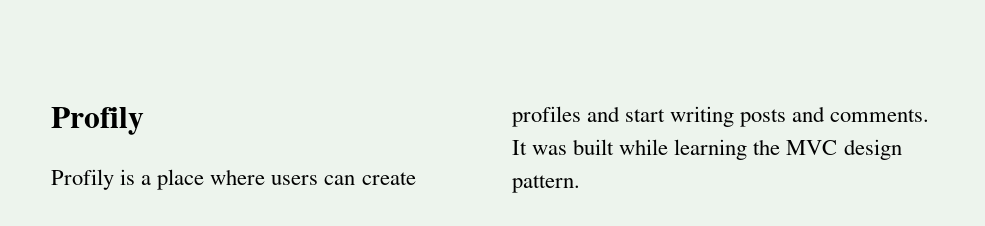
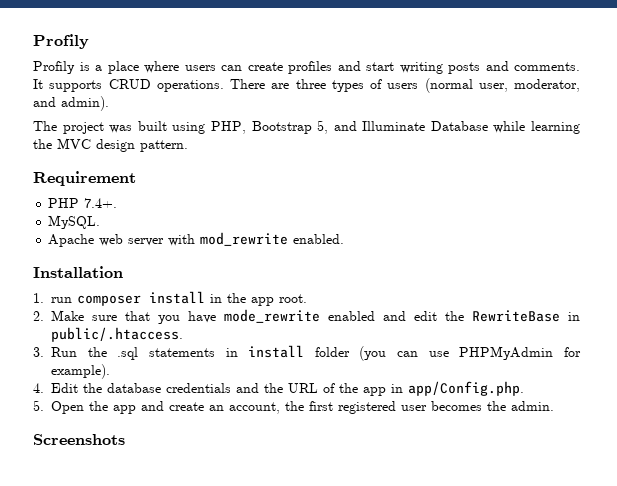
- It was built while learning the MVC design pattern.
+ It supports CRUD operations. There are three types of users (normal user, moderator, and admin).
+ The project was built using PHP, Bootstrap 5, and Illuminate Database while learning the MVC design pattern.
+ Requirement
+ PHP 7.4+.
+ MySQL.
+ Apache web server with mod_rewrite enabled.
+ Installation
+ 1. run composer install in the app root.
+ 2. Make sure that you have mode_rewrite enabled and edit the RewriteBase in public/.htaccess.
+ 3. Run the .sql statements in install folder (you can use PHPMyAdmin for example).
+ 4. Edit the database credentials and the URL of the app in app/Config.php.
+ 5. Open the app and create an account, the first registered user becomes the admin.
+ Screenshots

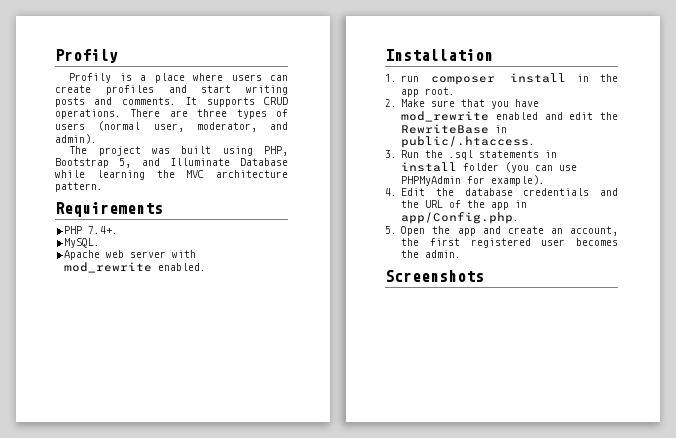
- The project was built using PHP, Bootstrap 5, and Illuminate Database while learning the MVC design pattern.
+ The project was built using PHP, Bootstrap 5, and Illuminate Database while learning the MVC architecture pattern.
- Requirement
+ Requirements
- 2. Make sure that you have mode_rewrite enabled and edit the RewriteBase in public/.htaccess.
+ 2. Make sure that you have mod_rewrite enabled and edit the RewriteBase in public/.htaccess.

